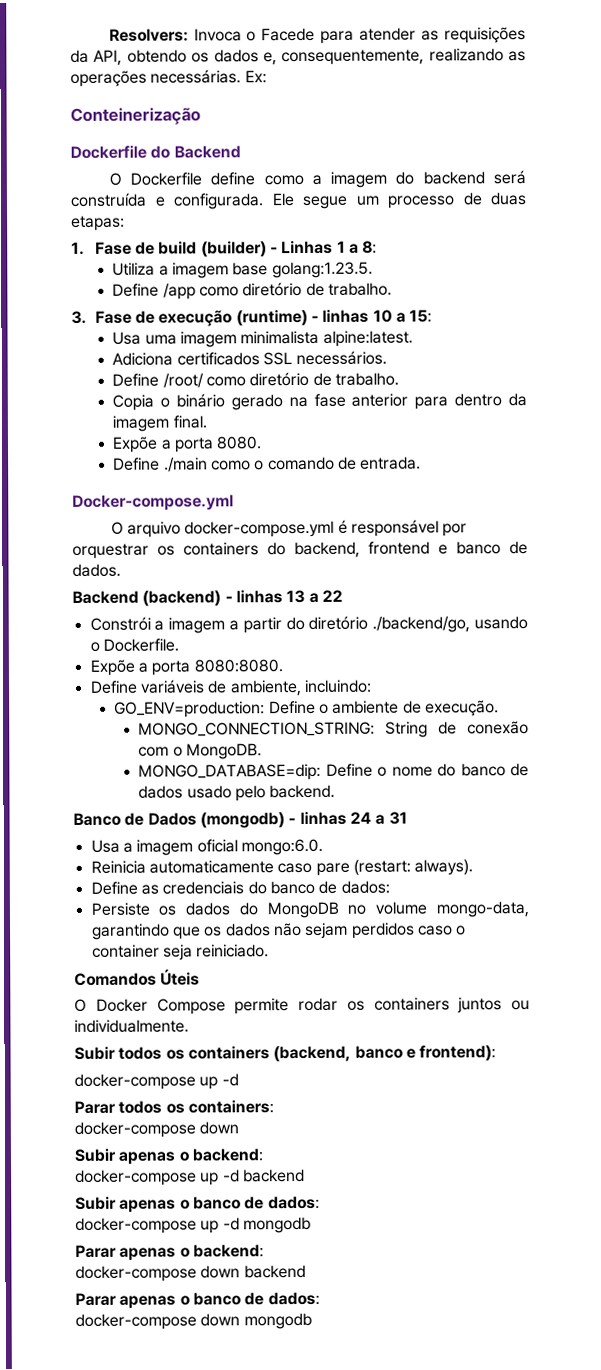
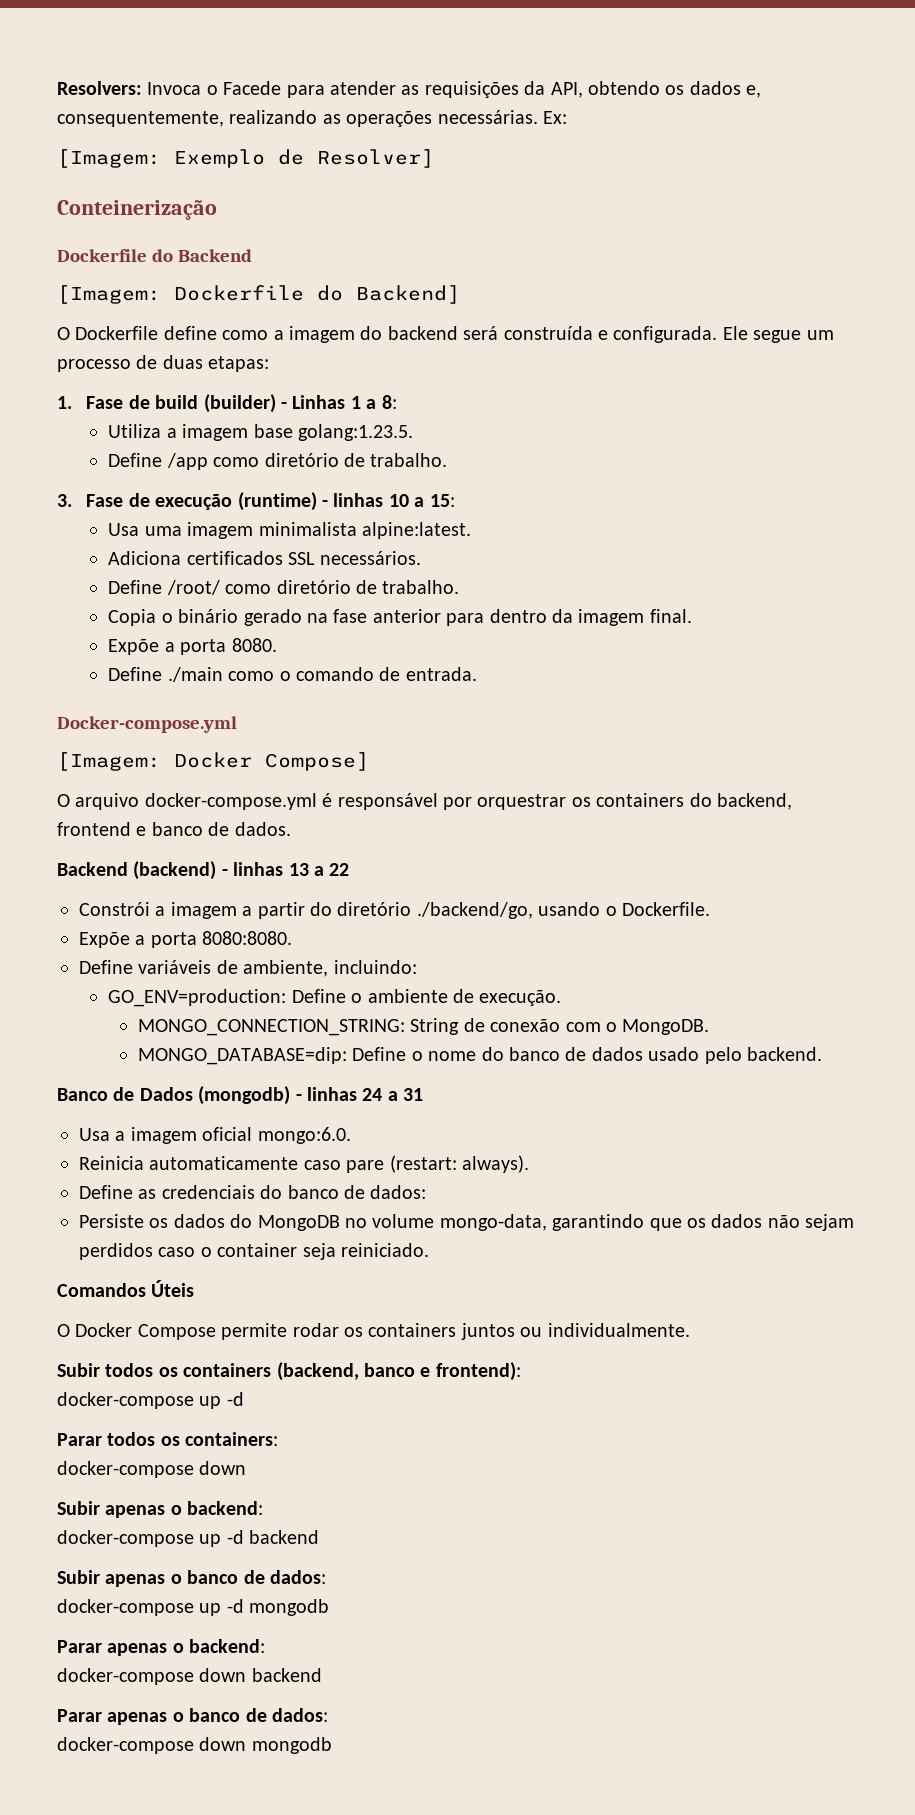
+ [Imagem: Exemplo de Resolver]
+ [Imagem: Dockerfile do Backend]
+ [Imagem: Docker Compose]

